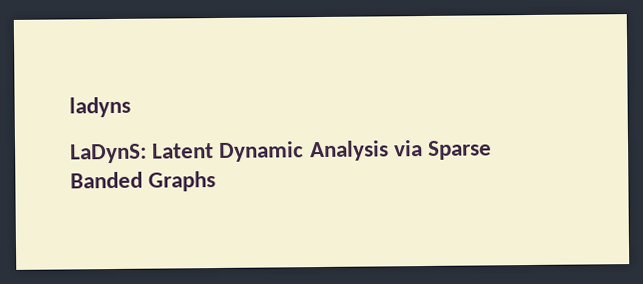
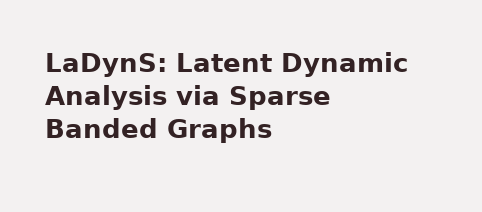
- ladyns

